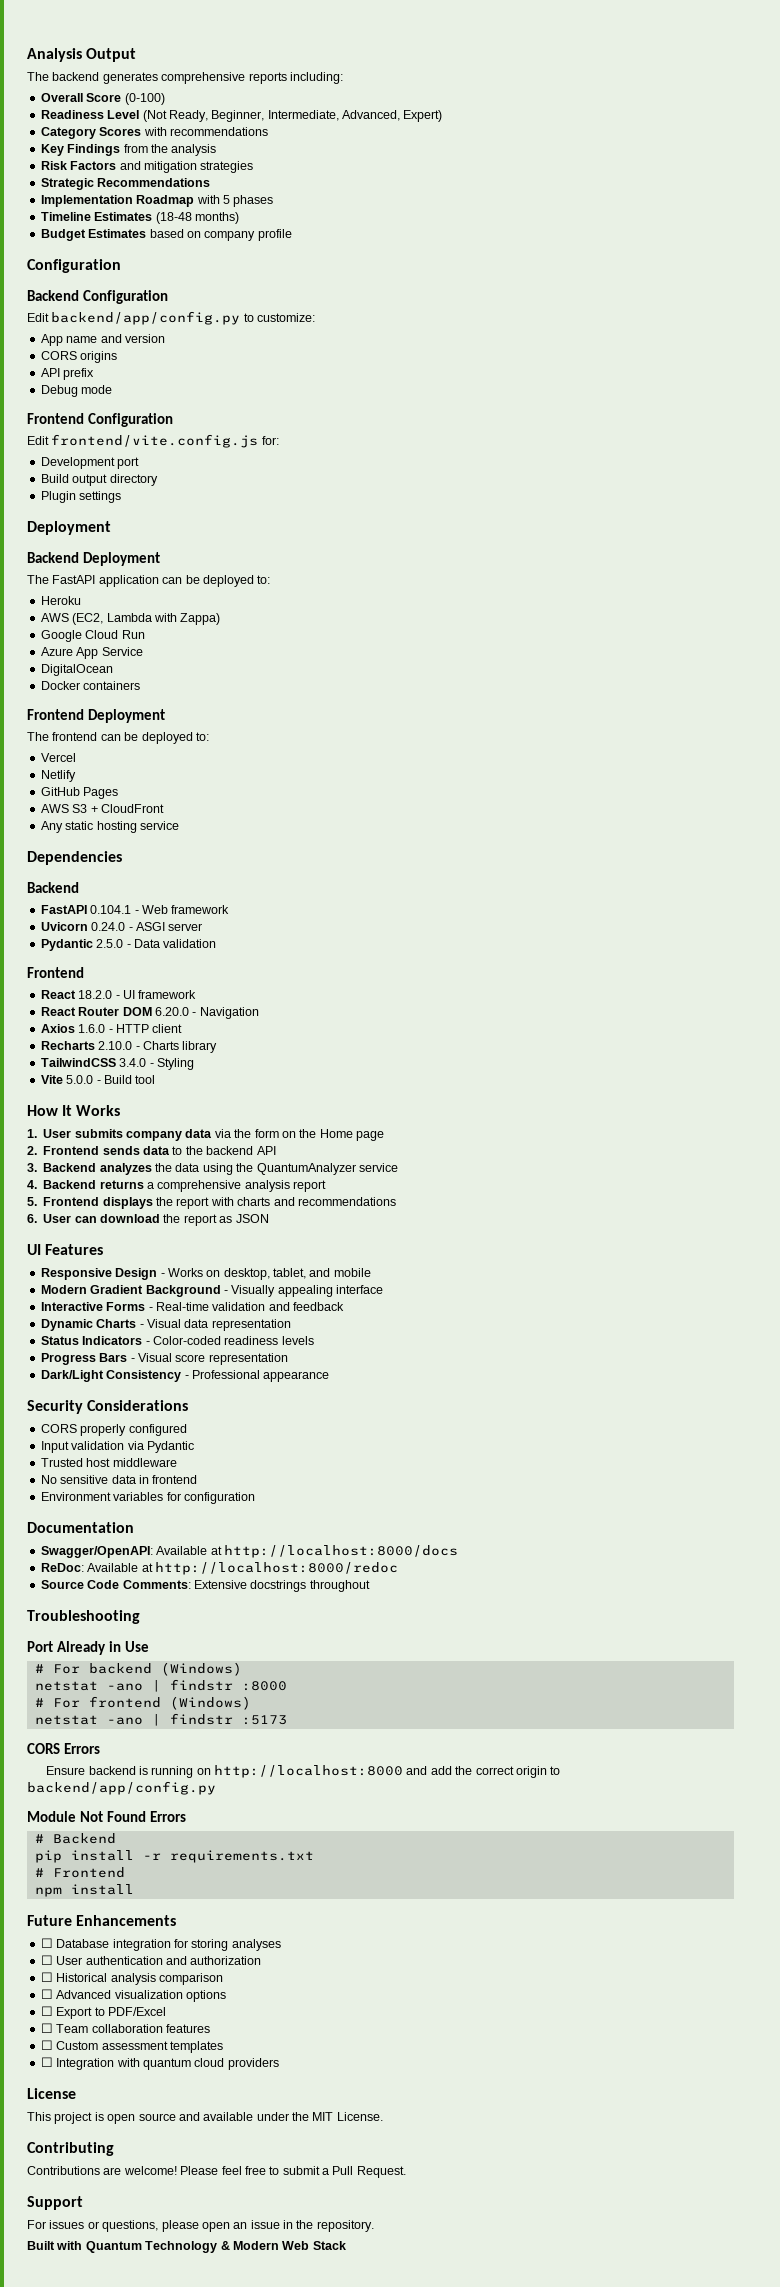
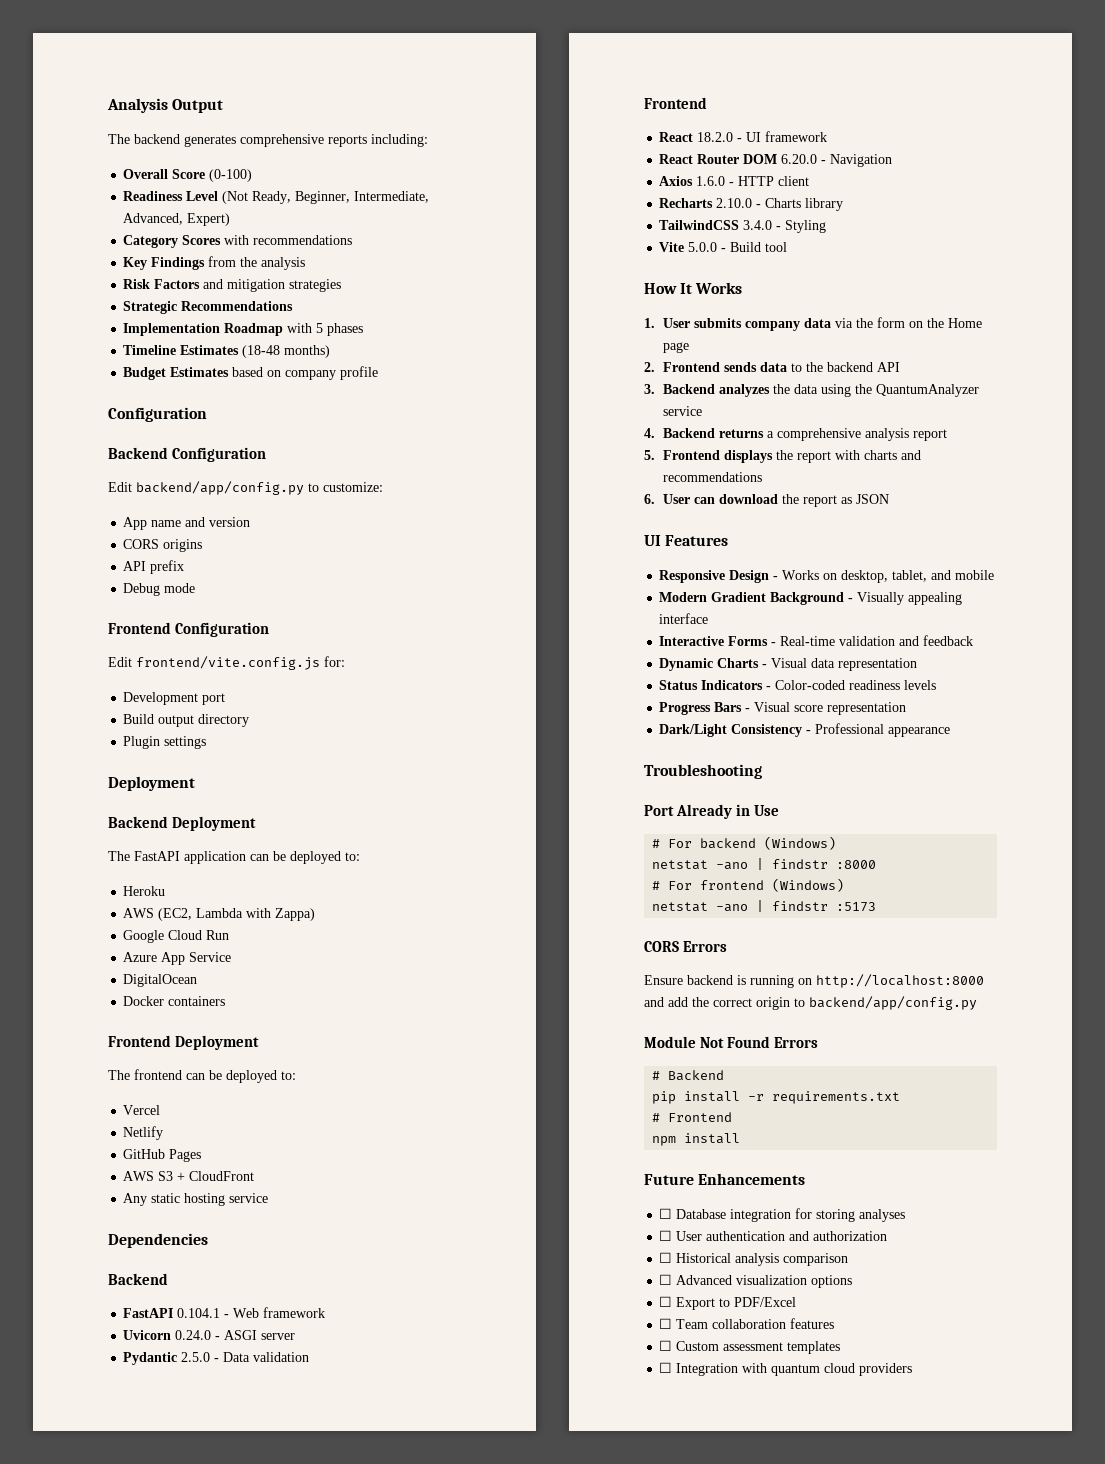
- Security Considerations
- CORS properly configured
- Input validation via Pydantic
- Trusted host middleware
- No sensitive data in frontend
- Environment variables for configuration
- Documentation
- Swagger/OpenAPI: Available at http://localhost:8000/docs
- ReDoc: Available at http://localhost:8000/redoc
- Source Code Comments: Extensive docstrings throughout
- License
- This project is open source and available under the MIT License.
- Contributing
- Contributions are welcome! Please feel free to submit a Pull Request.
- Support
- For issues or questions, please open an issue in the repository.
- Built with Quantum Technology & Modern Web Stack

